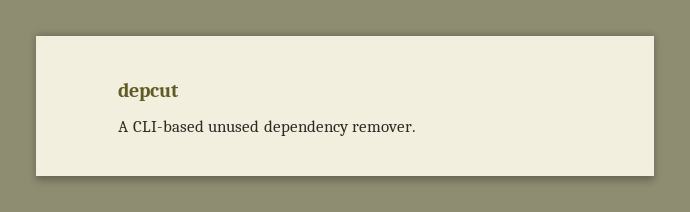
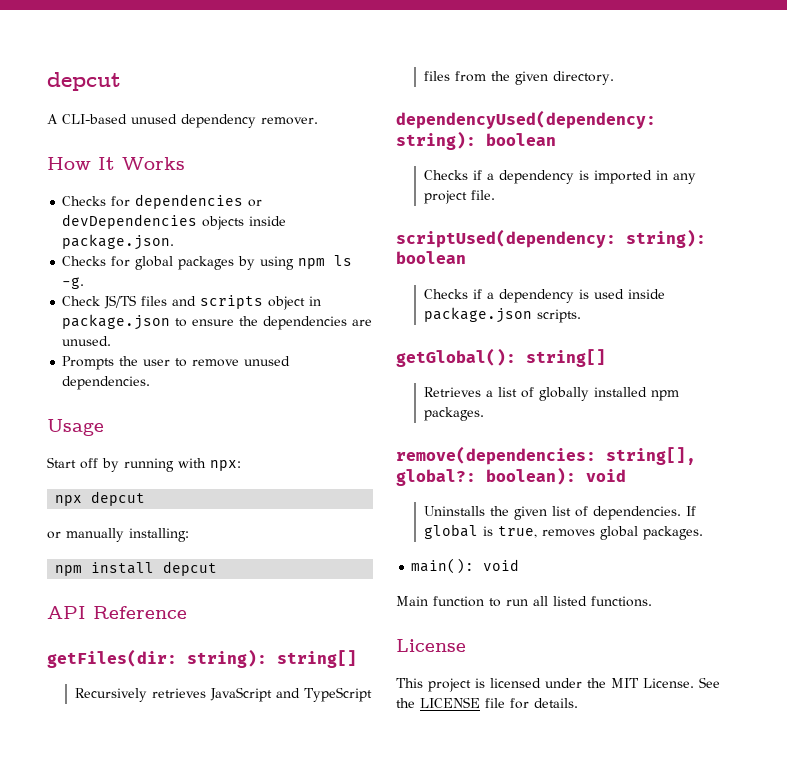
+ How It Works
+ Checks for dependencies or devDependencies objects inside package.json.
+ Checks for global packages by using npm ls -g.
+ Check JS/TS files and scripts object in package.json to ensure the dependencies are unused.
+ Prompts the user to remove unused dependencies.
+ Usage
+ Start off by running with npx:
+ npx depcut
+ or manually installing:
+ npm install depcut
+ API Reference
+ getFiles(dir: string): string[]
+ Recursively retrieves JavaScript and TypeScript files from the given directory.
+ dependencyUsed(dependency: string): boolean
+ Checks if a dependency is imported in any project file.
+ scriptUsed(dependency: string): boolean
+ Checks if a dependency is used inside package.json scripts.
+ getGlobal(): string[]
+ Retrieves a list of globally installed npm packages.
+ remove(dependencies: string[], global?: boolean): void
+ Uninstalls the given list of dependencies. If global is true, removes global packages.
+ main(): void
+ Main function to run all listed functions.
+ License
+ This project is licensed under the MIT License. See the LICENSE file for details.

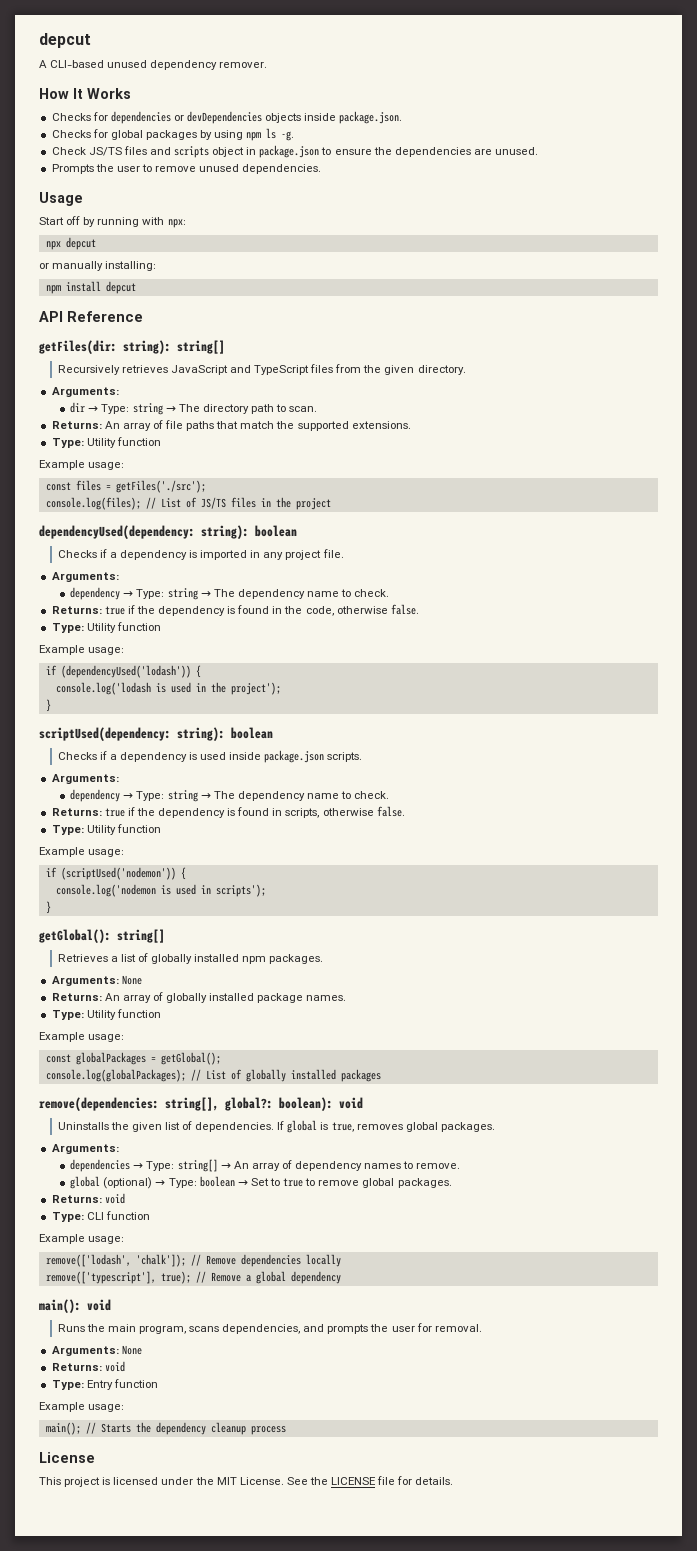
  Recursively retrieves JavaScript and TypeScript files from the given directory.
+ Arguments:
+ dir → Type: string → The directory path to scan.
+ Returns: An array of file paths that match the supported extensions.
+ Type: Utility function
+ Example usage:
+ const files = getFiles('./src');
+ console.log(files); // List of JS/TS files in the project
  Checks if a dependency is imported in any project file.
+ Arguments:
+ dependency → Type: string → The dependency name to check.
+ Returns: true if the dependency is found in the code, otherwise false.
+ Type: Utility function
+ Example usage:
+ if (dependencyUsed('lodash')) {
+ console.log('lodash is used in the project');
+ }
  Checks if a dependency is used inside package.json scripts.
+ Arguments:
+ dependency → Type: string → The dependency name to check.
+ Returns: true if the dependency is found in scripts, otherwise false.
+ Type: Utility function
+ Example usage:
+ if (scriptUsed('nodemon')) {
+ console.log('nodemon is used in scripts');
+ }
  Retrieves a list of globally installed npm packages.
+ Arguments: None
+ Returns: An array of globally installed package names.
+ Type: Utility function
+ Example usage:
+ const globalPackages = getGlobal();
+ console.log(globalPackages); // List of globally installed packages
  If global is true, removes global packages.
+ Arguments:
+ dependencies → Type: string[] → An array of dependency names to remove.
+ global (optional) → Type: boolean → Set to true to remove global packages.
+ Returns: void
+ Type: CLI function
+ Example usage:
+ remove(['lodash', 'chalk']); // Remove dependencies locally
+ remove(['typescript'], true); // Remove a global dependency
  main(): void
- Main function to run all listed functions.
+ Runs the main program, scans dependencies, and prompts the user for removal.
+ Arguments: None
+ Returns: void
+ Type: Entry function
+ Example usage:
+ main(); // Starts the dependency cleanup process

